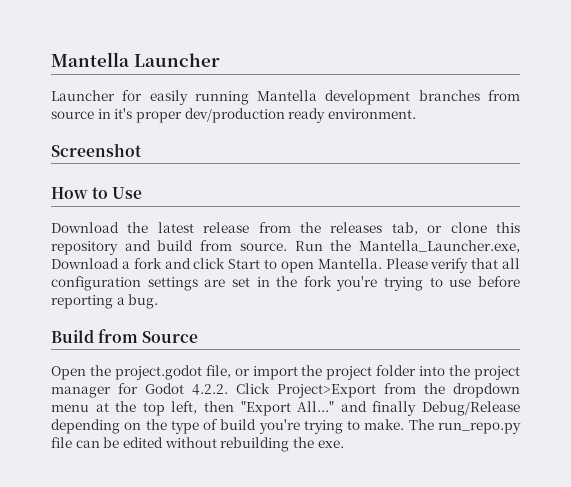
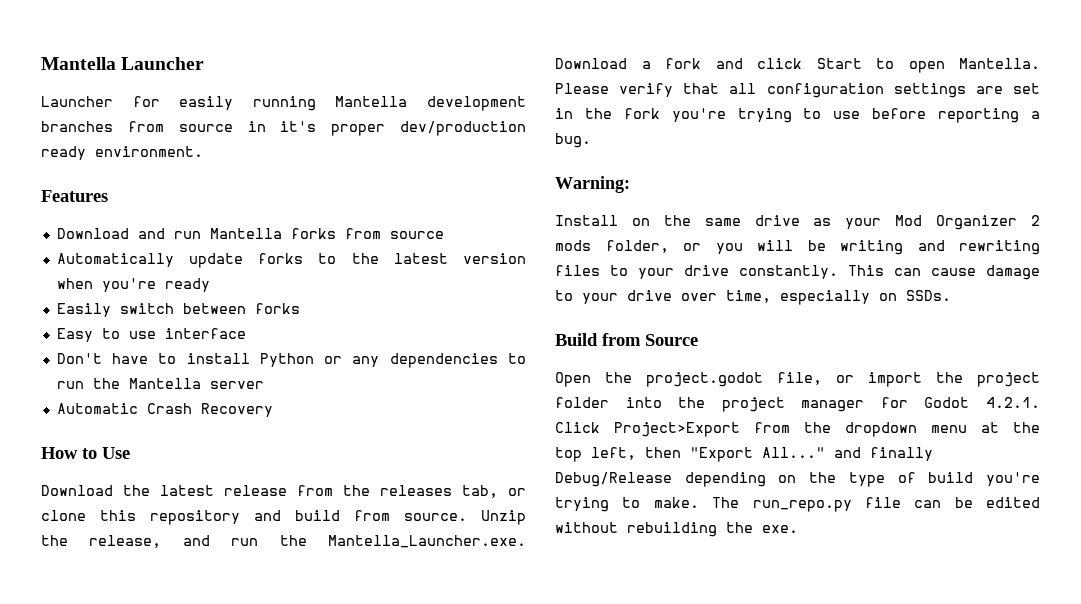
- Screenshot
+ Features
+ Download and run Mantella forks from source
+ Automatically update forks to the latest version when you're ready
+ Easily switch between forks
+ Easy to use interface
+ Don't have to install Python or any dependencies to run the Mantella server
+ Automatic Crash Recovery
- Run the Mantella_Launcher.exe, Download a fork and click Start to open Mantella.
+ Unzip the release, and run the Mantella_Launcher.exe. Download a fork and click Start to open Mantella.
+ Warning:
+ Install on the same drive as your Mod Organizer 2 mods folder, or you will be writing and rewriting files to your drive constantly. This can cause damage to your drive over time, especially on SSDs.
- Open the project.godot file, or import the project folder into the project manager for Godot 4.2.2. Click Project>Export from the dropdown menu at the top left, then "Export All..." and finally Debug/Release depending on the type of build you're trying to make.
+ Open the project.godot file, or import the project folder into the project manager for Godot 4.2.1. Click Project>Export from the dropdown menu at the top left, then "Export All..." and finally Debug/Release depending on the type of build you're trying to make.

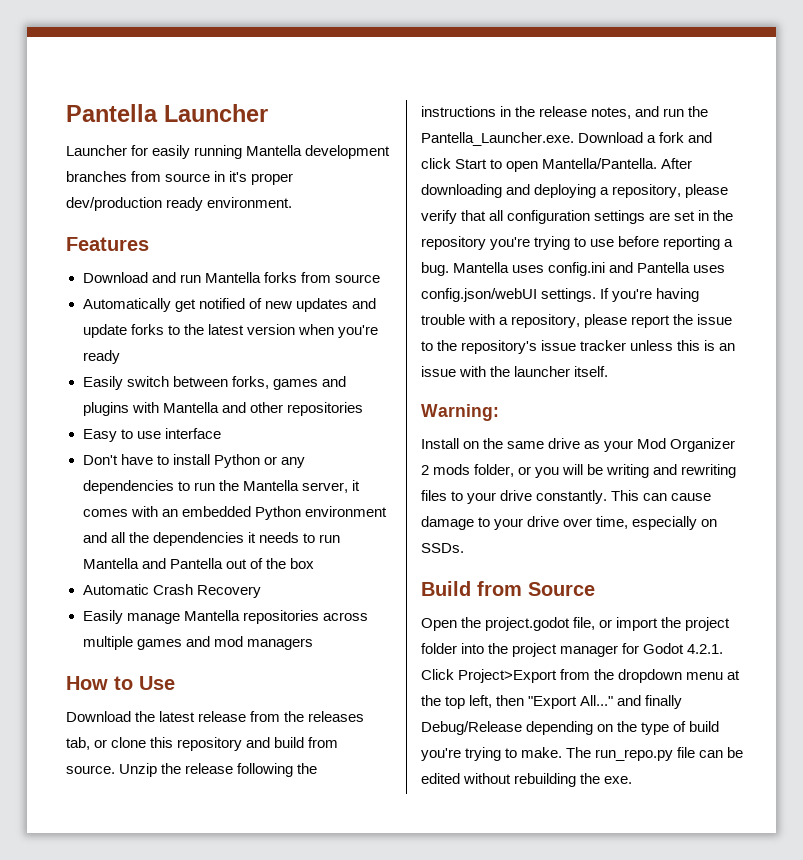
- Mantella Launcher
+ Pantella Launcher
- Automatically update forks to the latest version when you're ready
+ Automatically get notified of new updates and update forks to the latest version when you're ready
- Easily switch between forks
+ Easily switch between forks, games and plugins with Mantella and other repositories
- Don't have to install Python or any dependencies to run the Mantella server
+ Don't have to install Python or any dependencies to run the Mantella server, it comes with an embedded Python environment and all the dependencies it needs to run Mantella and Pantella out of the box
  Automatic Crash Recovery
+ Easily manage Mantella repositories across multiple games and mod managers
- Unzip the release, and run the Mantella_Launcher.exe. Download a fork and click Start to open Mantella. Please verify that all configuration settings are set in the fork you're trying to use before reporting a bug.
+ Unzip the release following the instructions in the release notes, and run the Pantella_Launcher.exe. Download a fork and click Start to open Mantella/Pantella. After downloading and deploying a repository, please verify that all configuration settings are set in the repository you're trying to use before reporting a bug. Mantella uses config.ini and Pantella uses config.json/webUI settings. If you're having trouble with a repository, please report the issue to the repository's issue tracker unless this is an issue with the launcher itself.

